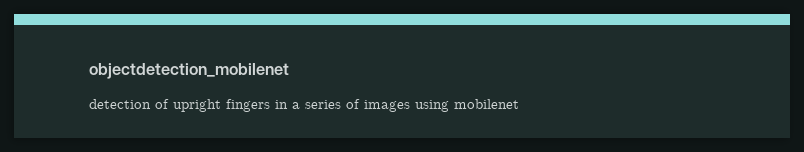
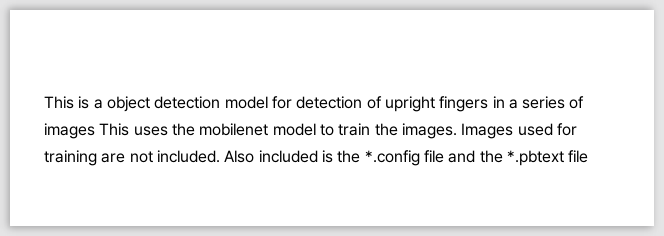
- objectdetection_mobilenet
- detection of upright fingers in a series of images using mobilenet
+ This is a object detection model for detection of upright fingers in a series of images This uses the mobilenet model to train the images. Images used for training are not included. Also included is the *.config file and the *.pbtext file

